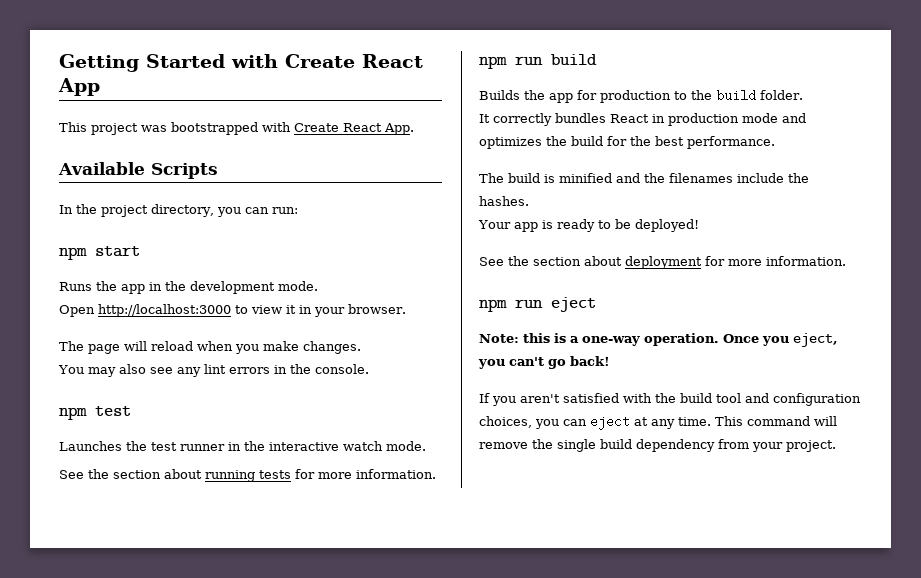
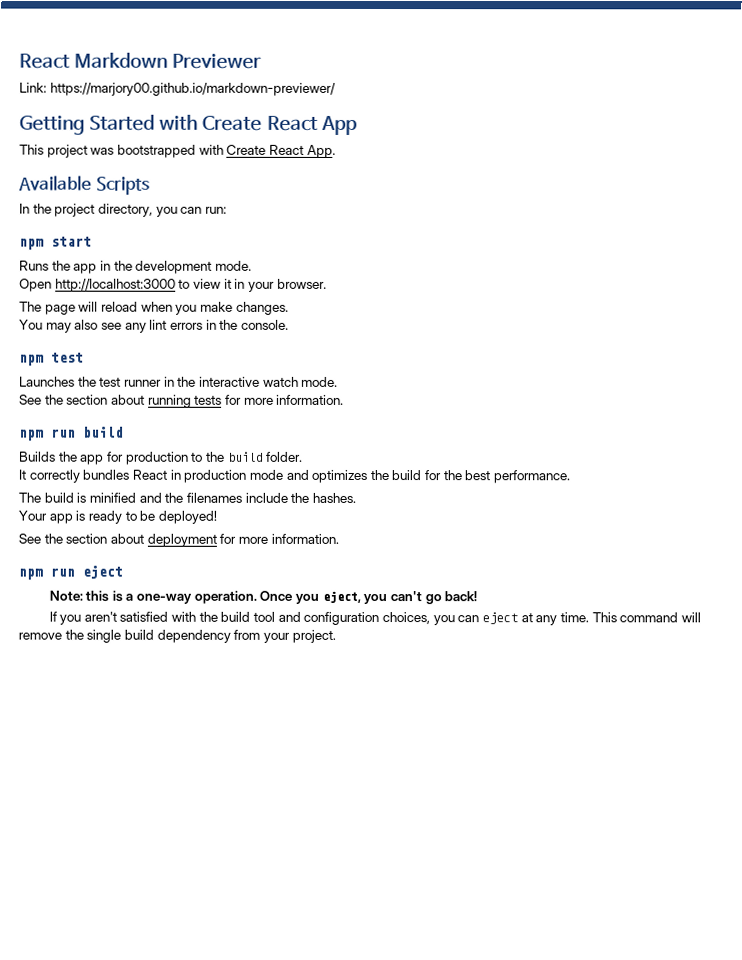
+ React Markdown Previewer
+ Link: https://marjory00.github.io/markdown-previewer/

